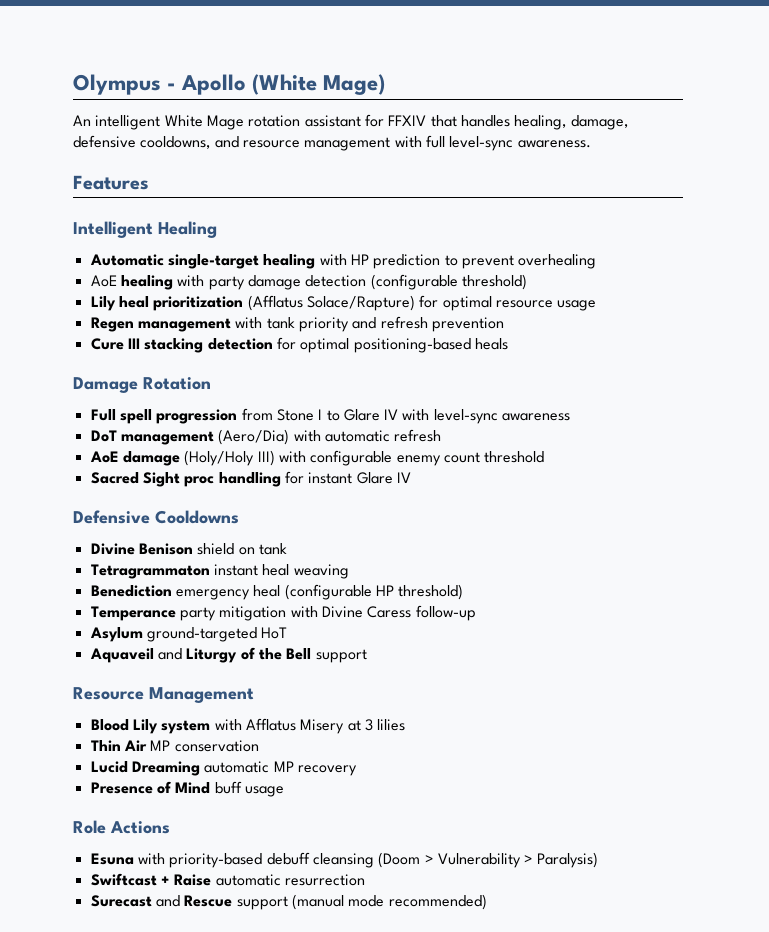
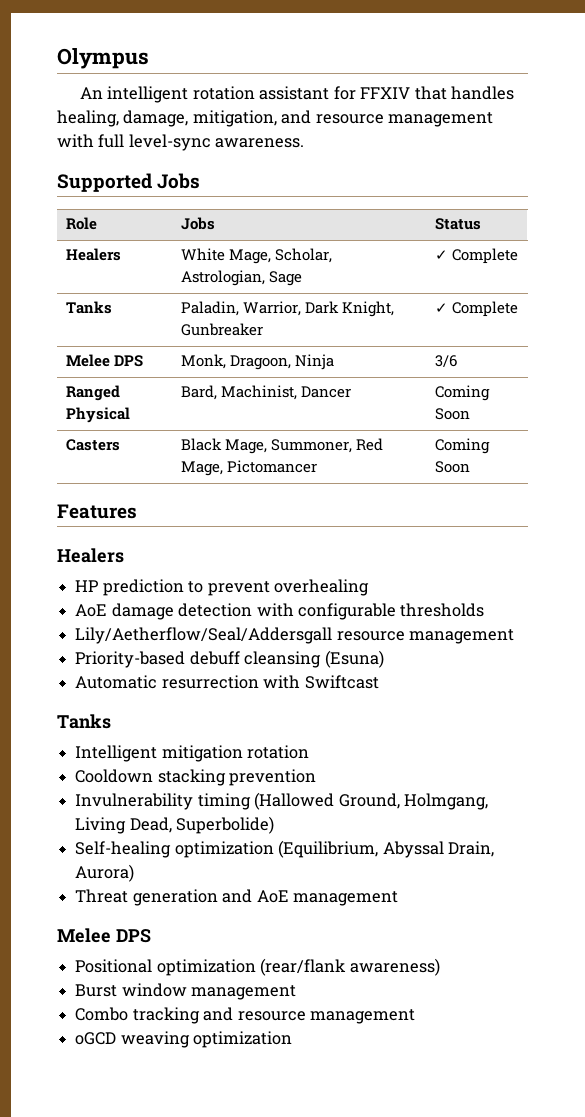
- Olympus - Apollo (White Mage)
+ Olympus
- An intelligent White Mage rotation assistant for FFXIV that handles healing, damage, defensive cooldowns, and resource management with full level-sync awareness.
+ An intelligent rotation assistant for FFXIV that handles healing, damage, mitigation, and resource management with full level-sync awareness.
+ Supported Jobs
+ Role | Jobs | Status
+ Healers | White Mage, Scholar, Astrologian, Sage | ✓ Complete
+ Tanks | Paladin, Warrior, Dark Knight, Gunbreaker | ✓ Complete
+ Melee DPS | Monk, Dragoon, Ninja | 3/6
+ Ranged Physical | Bard, Machinist, Dancer | Coming Soon
+ Casters | Black Mage, Summoner, Red Mage, Pictomancer | Coming Soon
  Features
- Intelligent Healing
- Automatic single-target healing with HP prediction to prevent overhealing
+ Healers
+ HP prediction to prevent overhealing
- AoE healing with party damage detection (configurable threshold)
- Lily heal prioritization (Afflatus Solace/Rapture) for optimal resource usage
- Regen management with tank priority and refresh prevention
- Cure III stacking detection for optimal positioning-based heals
- Damage Rotation
- Full spell progression from Stone I to Glare IV with level-sync awareness
- DoT management (Aero/Dia) with automatic refresh
- AoE damage (Holy/Holy III) with configurable enemy count threshold
- Sacred Sight proc handling for instant Glare IV
- Defensive Cooldowns
- Divine Benison shield on tank
- Tetragrammaton instant heal weaving
- Benediction emergency heal (configurable HP threshold)
- Temperance party mitigation with Divine Caress follow-up
- Asylum ground-targeted HoT
- Aquaveil and Liturgy of the Bell support
- Resource Management
- Blood Lily system with Afflatus Misery at 3 lilies
- Thin Air MP conservation
- Lucid Dreaming automatic MP recovery
- Presence of Mind buff usage
- Role Actions
- Esuna with priority-based debuff cleansing (Doom > Vulnerability > Paralysis)
- Swiftcast + Raise automatic resurrection
- Surecast and Rescue support (manual mode recommended)
+ AoE damage detection with configurable thresholds
+ Lily/Aetherflow/Seal/Addersgall resource management
+ Priority-based debuff cleansing (Esuna)
+ Automatic resurrection with Swiftcast
+ Tanks
+ Intelligent mitigation rotation
+ Cooldown stacking prevention
+ Invulnerability timing (Hallowed Ground, Holmgang, Living Dead, Superbolide)
+ Self-healing optimization (Equilibrium, Abyssal Drain, Aurora)
+ Threat generation and AoE management
+ Melee DPS
+ Positional optimization (rear/flank awareness)
+ Burst window management
+ Combo tracking and resource management
+ oGCD weaving optimization

